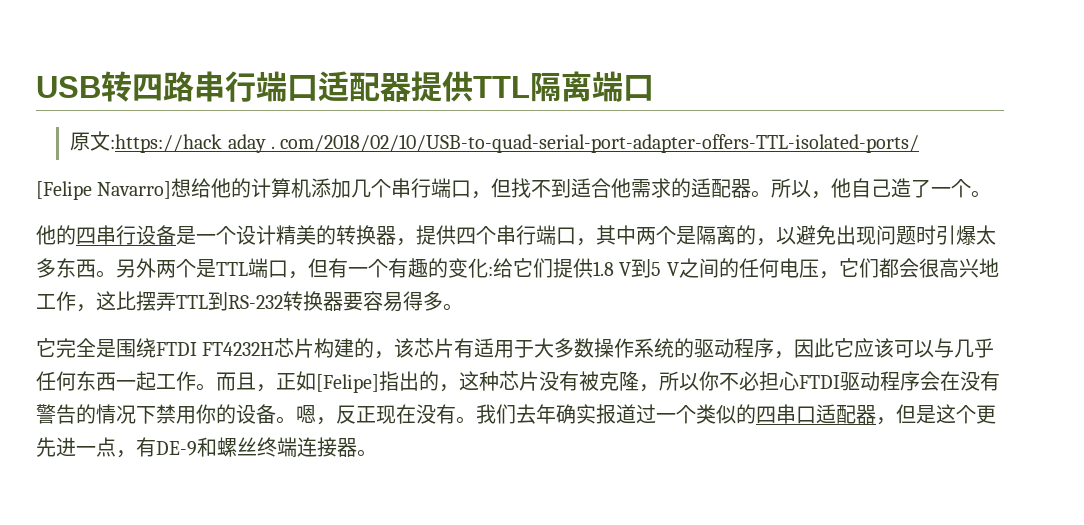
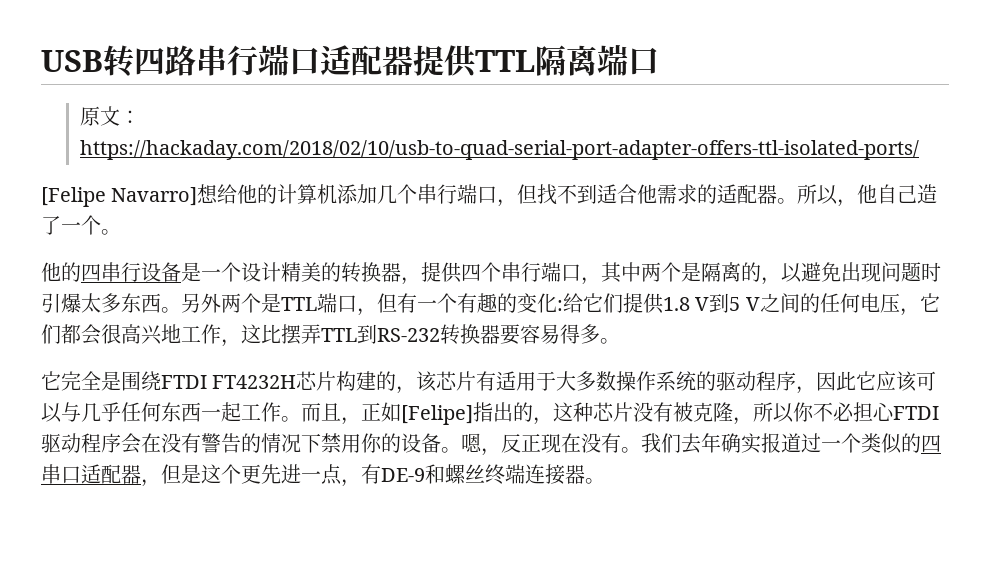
- 原文:https://hack aday . com/2018/02/10/USB-to-quad-serial-port-adapter-offers-TTL-isolated-ports/
+ 原文：https://hackaday.com/2018/02/10/usb-to-quad-serial-port-adapter-offers-ttl-isolated-ports/

